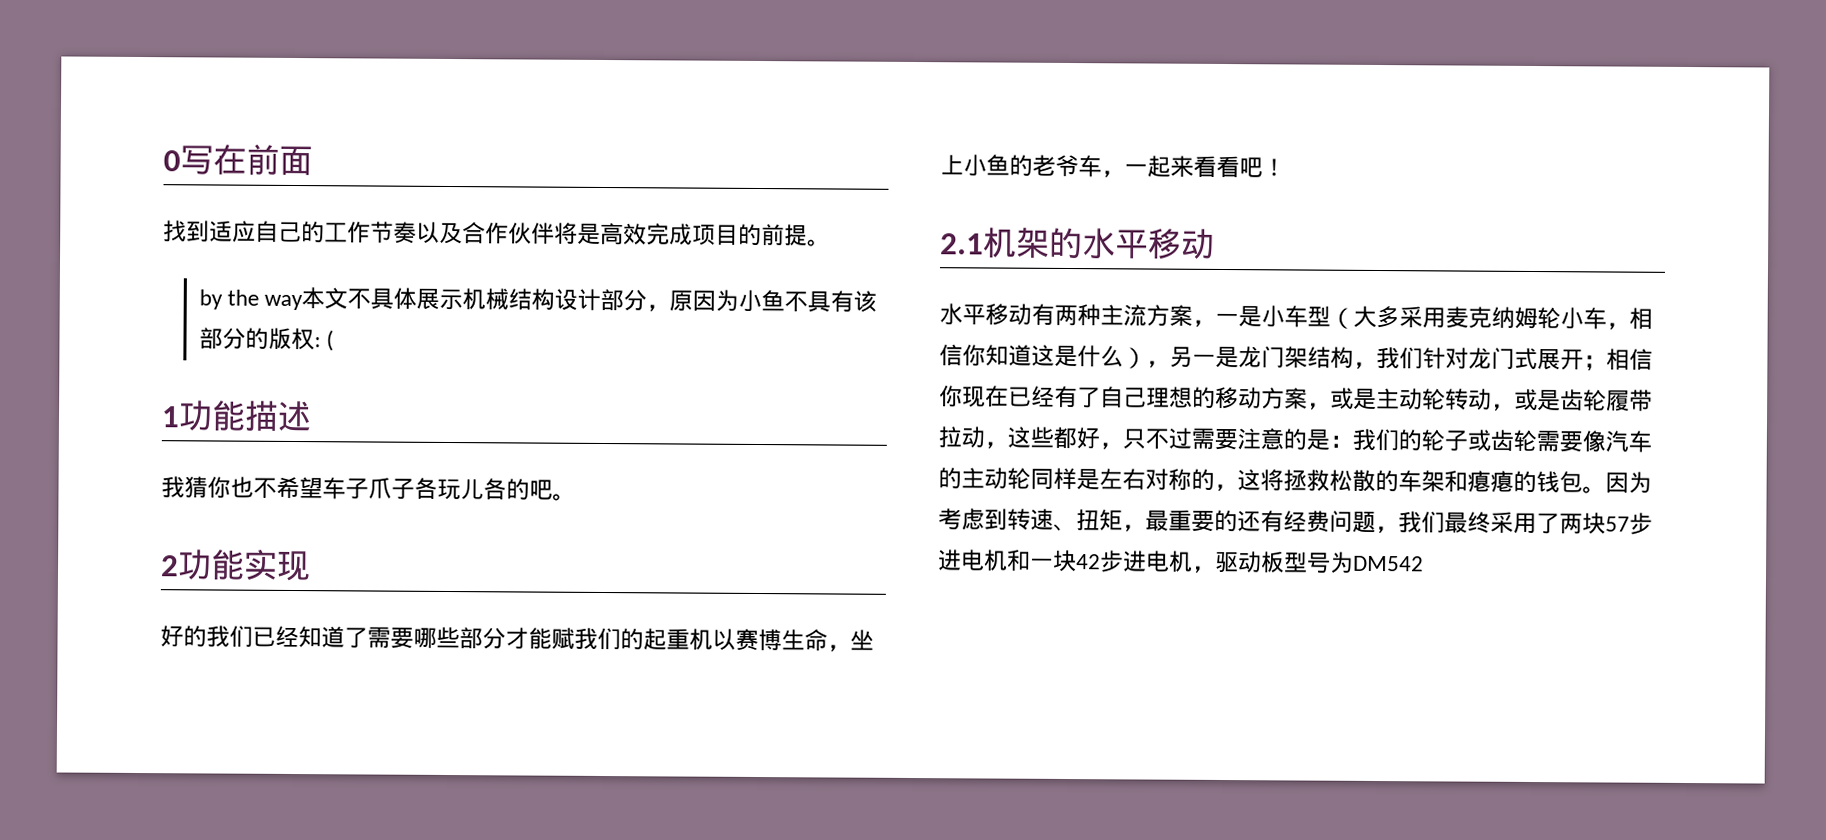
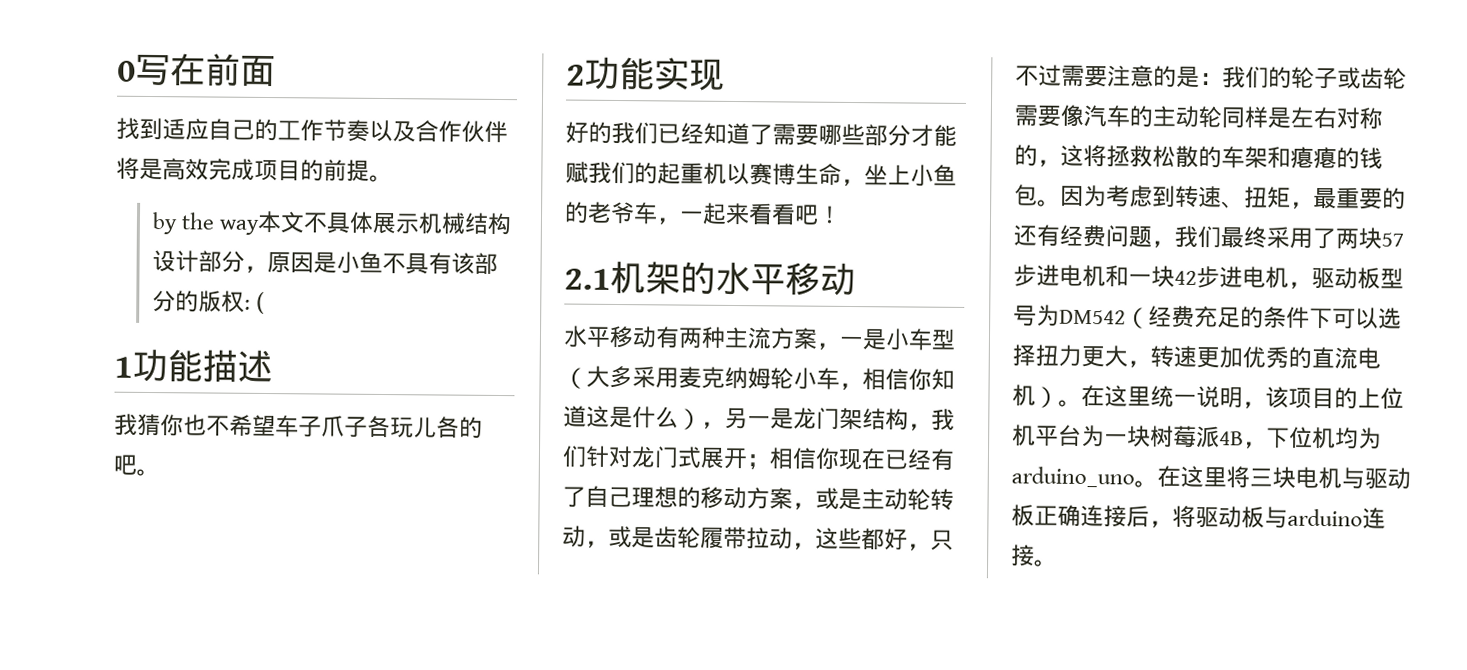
- by the way本文不具体展示机械结构设计部分，原因为小鱼不具有该部分的版权: (
+ by the way本文不具体展示机械结构设计部分，原因是小鱼不具有该部分的版权: (
- 因为考虑到转速、扭矩，最重要的还有经费问题，我们最终采用了两块57步进电机和一块42步进电机，驱动板型号为DM542
+ 因为考虑到转速、扭矩，最重要的还有经费问题，我们最终采用了两块57步进电机和一块42步进电机，驱动板型号为DM542（经费充足的条件下可以选择扭力更大，转速更加优秀的直流电机）。在这里统一说明，该项目的上位机平台为一块树莓派4B，下位机均为arduino_uno。在这里将三块电机与驱动板正确连接后，将驱动板与arduino连接。

